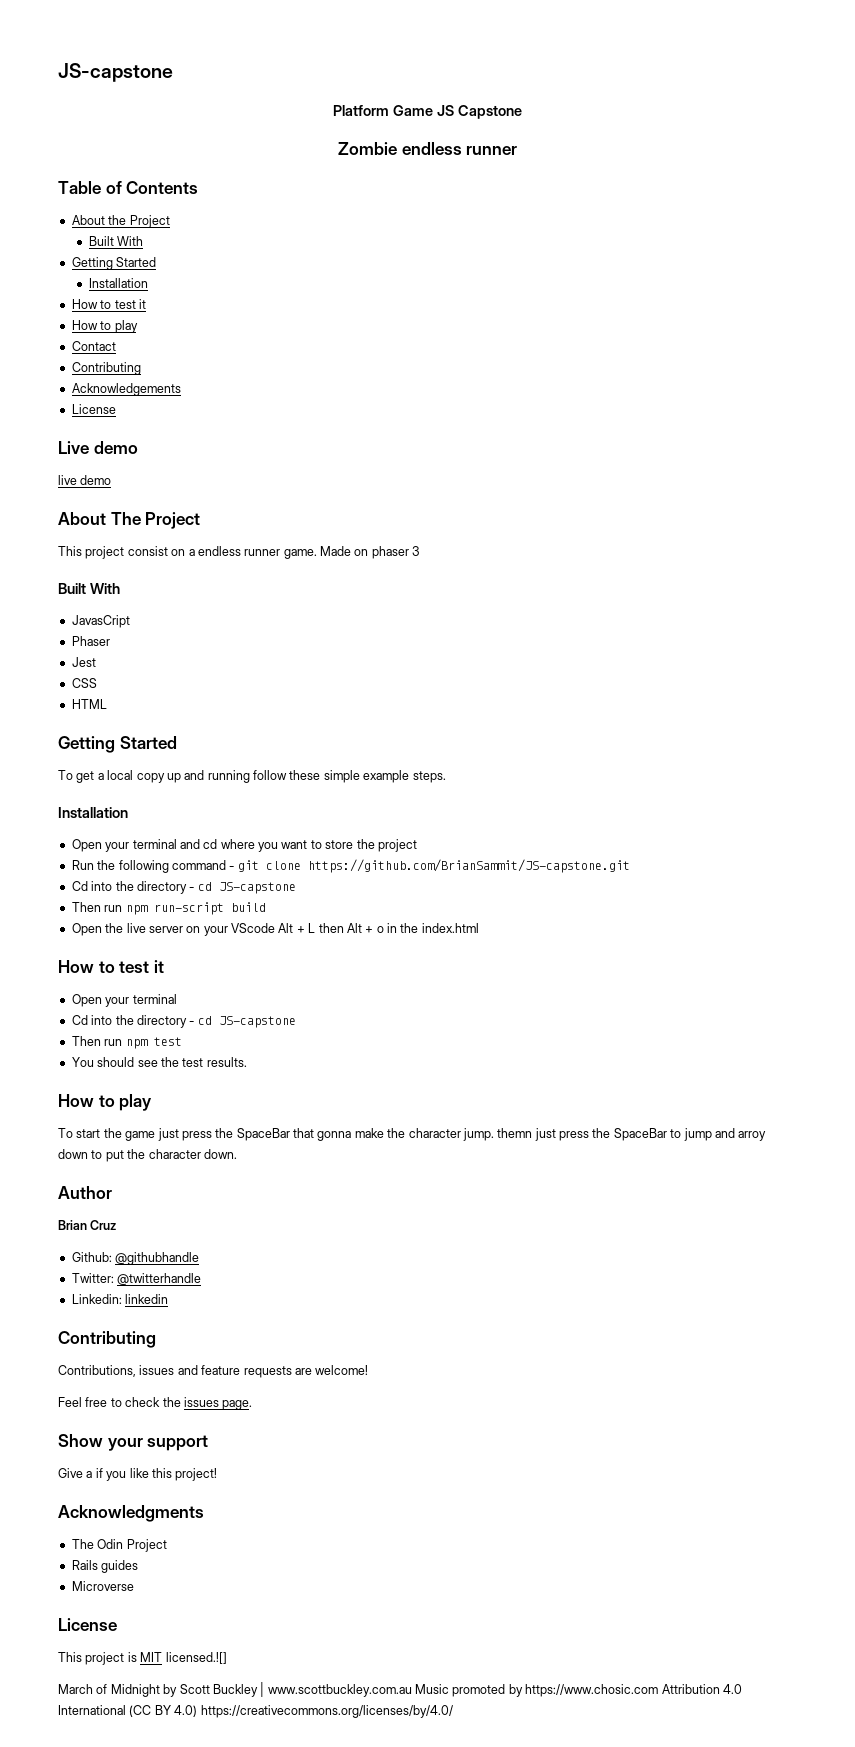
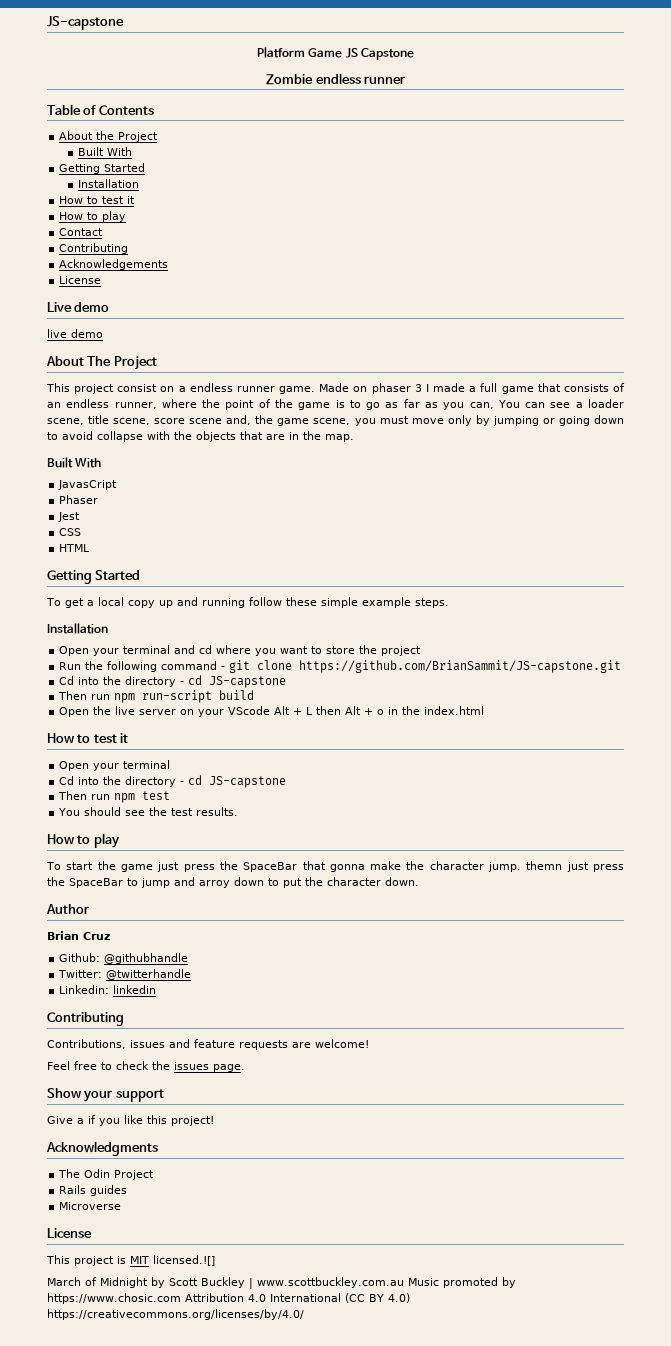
- Made on phaser 3
+ Made on phaser 3 I made a full game that consists of an endless runner, where the point of the game is to go as far as you can, You can see a loader scene, title scene, score scene and, the game scene, you must move only by jumping or going down to avoid collapse with the objects that are in the map.

